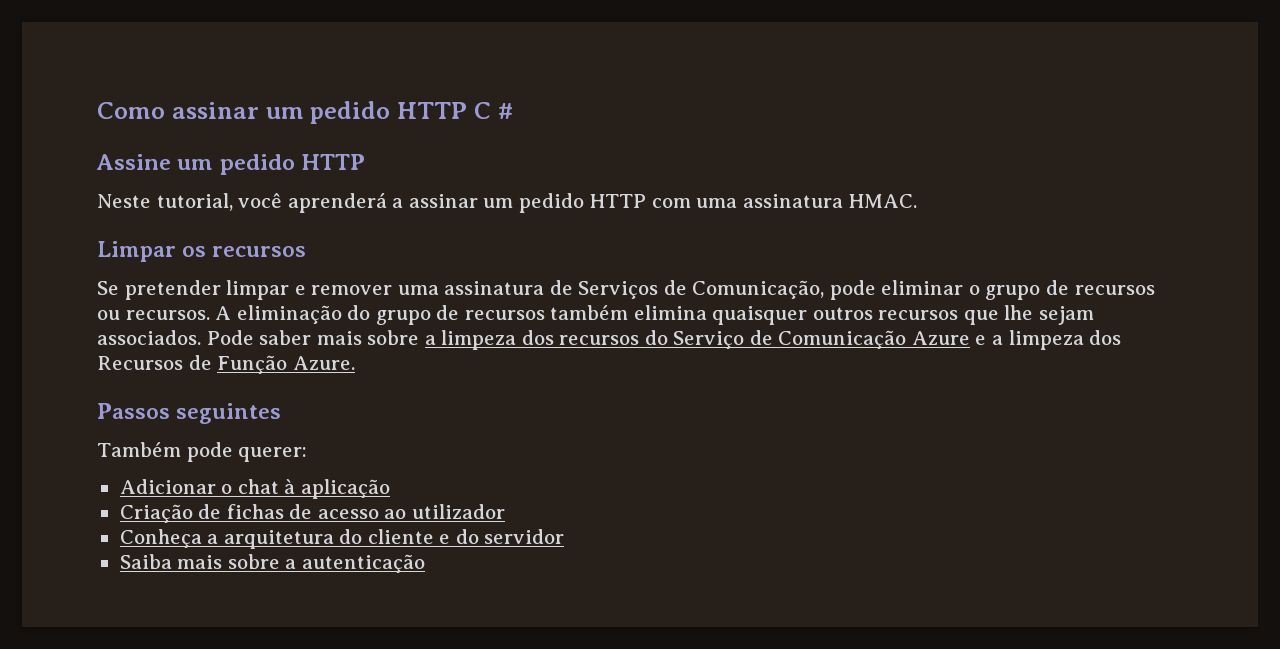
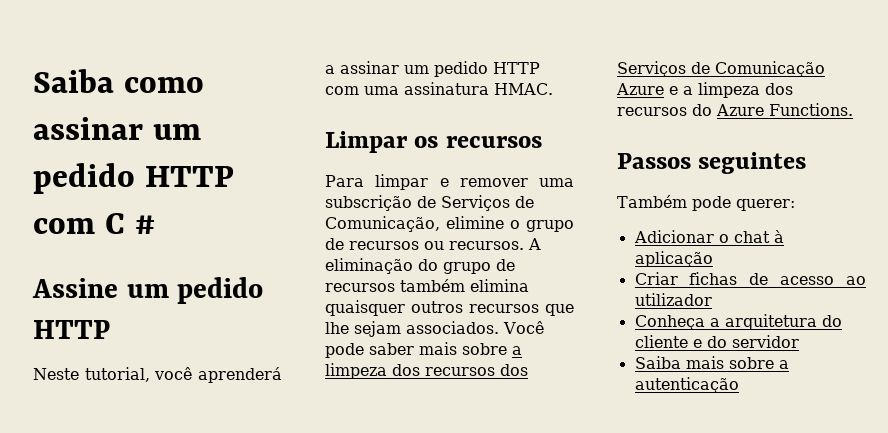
- Como assinar um pedido HTTP C #
+ Saiba como assinar um pedido HTTP com C #
- Se pretender limpar e remover uma assinatura de Serviços de Comunicação, pode eliminar o grupo de recursos ou recursos.
+ Para limpar e remover uma subscrição de Serviços de Comunicação, elimine o grupo de recursos ou recursos.
- Pode saber mais sobre a limpeza dos recursos do Serviço de Comunicação Azure e a limpeza dos Recursos de Função Azure.
+ Você pode saber mais sobre a limpeza dos recursos dos Serviços de Comunicação Azure e a limpeza dos recursos do Azure Functions.
- Criação de fichas de acesso ao utilizador
+ Criar fichas de acesso ao utilizador

